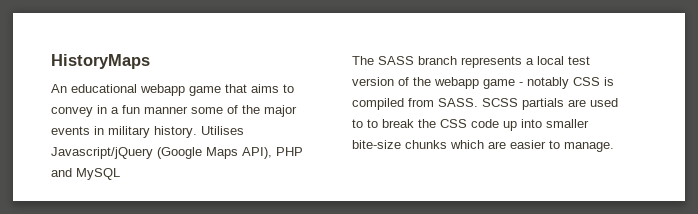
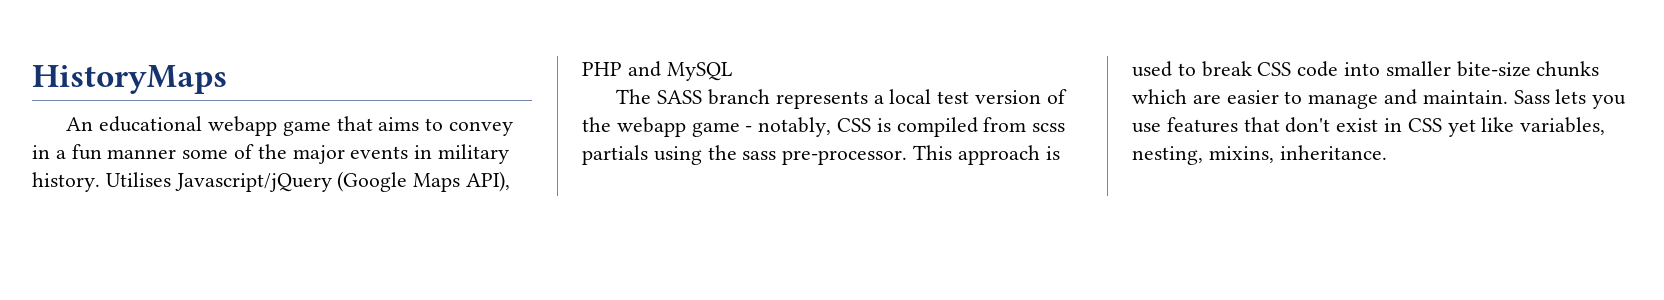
- The SASS branch represents a local test version of the webapp game - notably CSS is compiled from SASS. SCSS partials are used to to break the CSS code up into smaller bite-size chunks which are easier to manage.
+ The SASS branch represents a local test version of the webapp game - notably, CSS is compiled from scss partials using the sass pre-processor. This approach is used to break CSS code into smaller bite-size chunks which are easier to manage and maintain. Sass lets you use features that don't exist in CSS yet like variables, nesting, mixins, inheritance.

